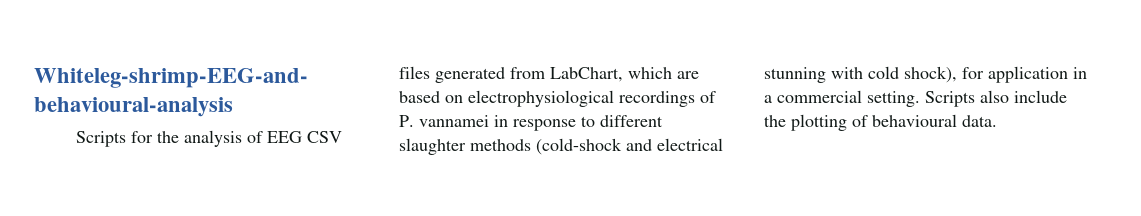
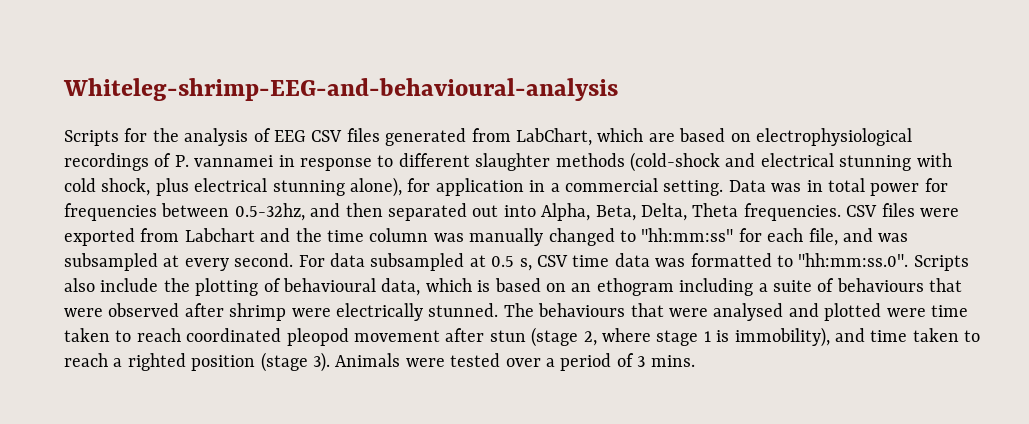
- Scripts for the analysis of EEG CSV files generated from LabChart, which are based on electrophysiological recordings of P. vannamei in response to different slaughter methods (cold-shock and electrical stunning with cold shock), for application in a commercial setting.
+ Scripts for the analysis of EEG CSV files generated from LabChart, which are based on electrophysiological recordings of P. vannamei in response to different slaughter methods (cold-shock and electrical stunning with cold shock, plus electrical stunning alone), for application in a commercial setting.
- Scripts also include the plotting of behavioural data.
+ Data was in total power for frequencies between 0.5-32hz, and then separated out into Alpha, Beta, Delta, Theta frequencies. CSV files were exported from Labchart and the time column was manually changed to "hh:mm:ss" for each file, and was subsampled at every second. For data subsampled at 0.5 s, CSV time data was formatted to "hh:mm:ss.0". Scripts also include the plotting of behavioural data, which is based on an ethogram including a suite of behaviours that were observed after shrimp were electrically stunned. The behaviours that were analysed and plotted were time taken to reach coordinated pleopod movement after stun (stage 2, where stage 1 is immobility), and time taken to reach a righted position (stage 3). Animals were tested over a period of 3 mins.

